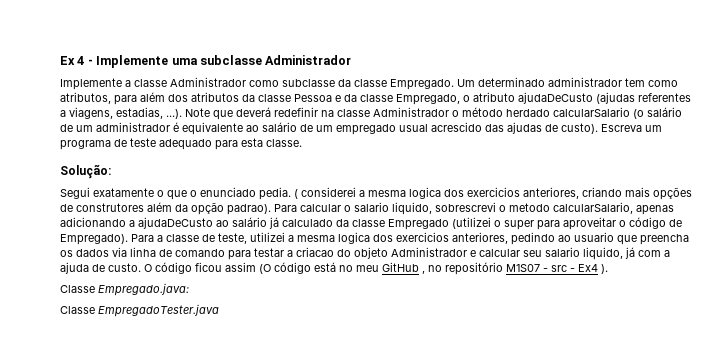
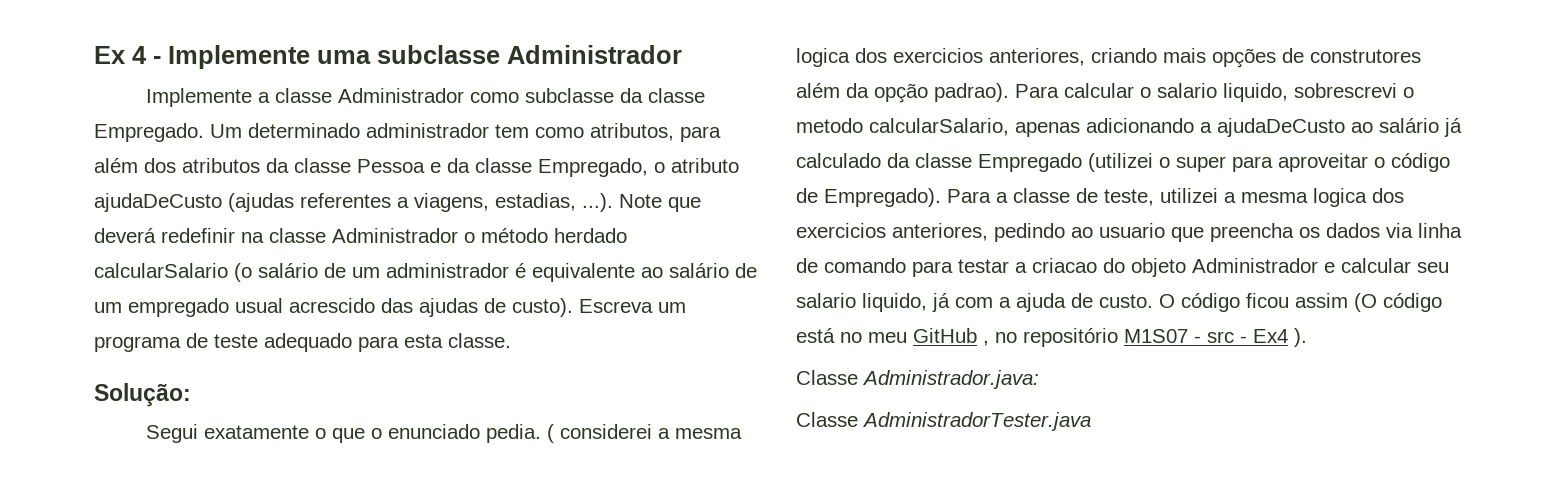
- Classe Empregado.java:
- Classe EmpregadoTester.java
+ Classe Administrador.java:
+ Classe AdministradorTester.java

